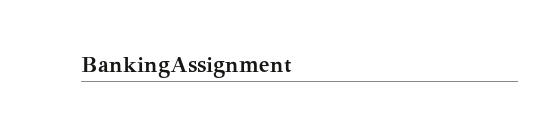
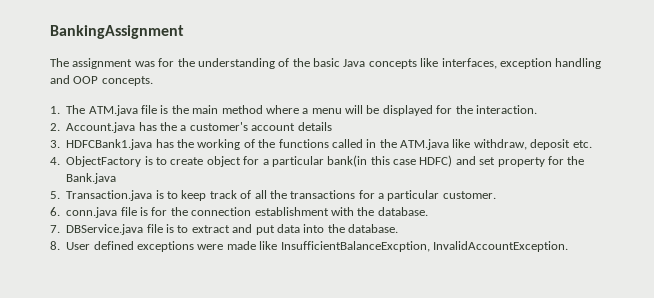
+ The assignment was for the understanding of the basic Java concepts like interfaces, exception handling and OOP concepts.
+ 1. The ATM.java file is the main method where a menu will be displayed for the interaction.
+ 2. Account.java has the a customer's account details
+ 3. HDFCBank1.java has the working of the functions called in the ATM.java like withdraw, deposit etc.
+ 4. ObjectFactory is to create object for a particular bank(in this case HDFC) and set property for the Bank.java
+ 5. Transaction.java is to keep track of all the transactions for a particular customer.
+ 6. conn.java file is for the connection establishment with the database.
+ 7. DBService.java file is to extract and put data into the database.
+ 8. User defined exceptions were made like InsufficientBalanceExcption, InvalidAccountException.

